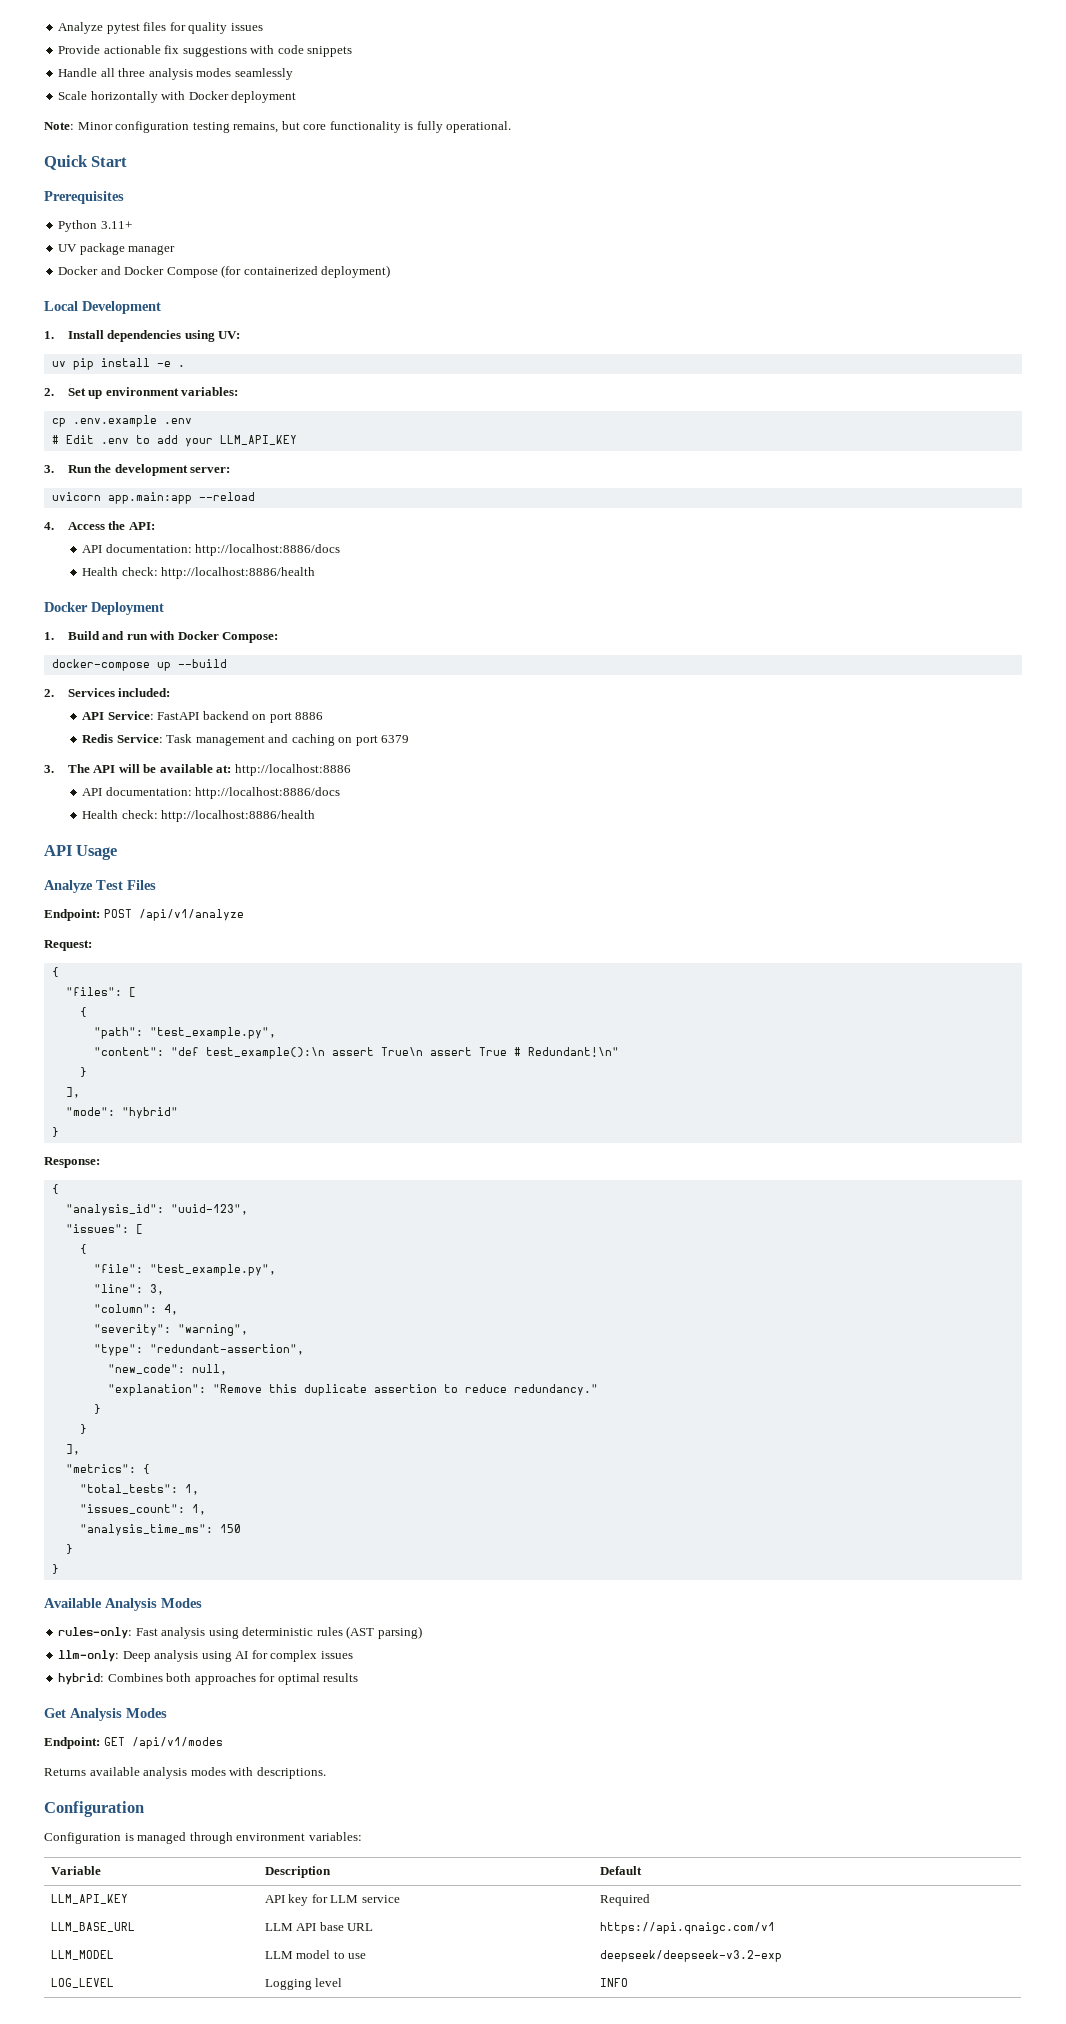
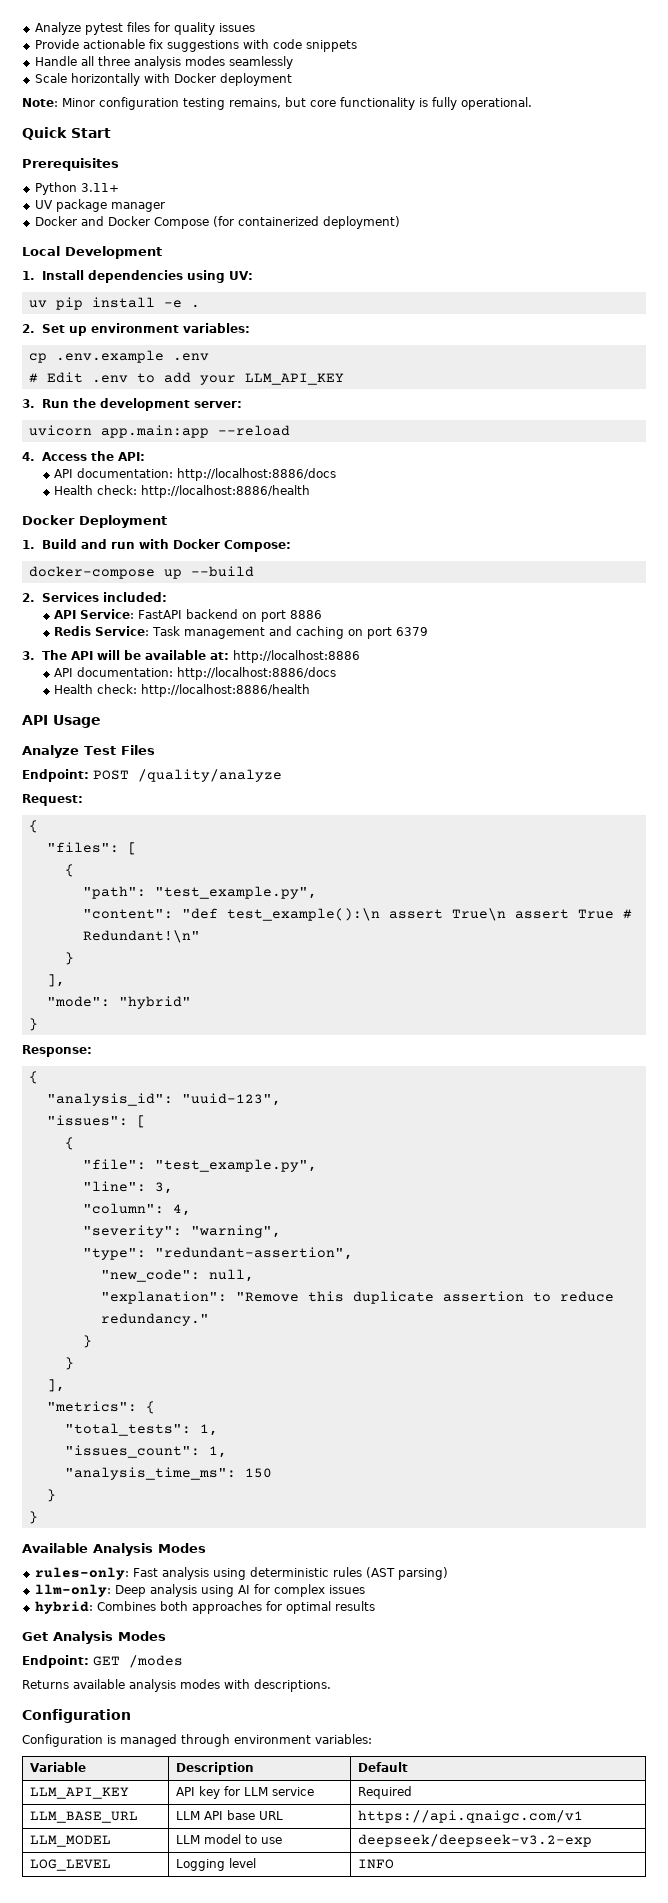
- Endpoint: POST /api/v1/analyze
+ Endpoint: POST /quality/analyze
- Endpoint: GET /api/v1/modes
+ Endpoint: GET /modes

